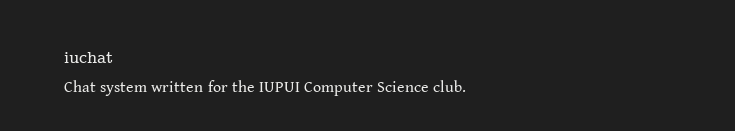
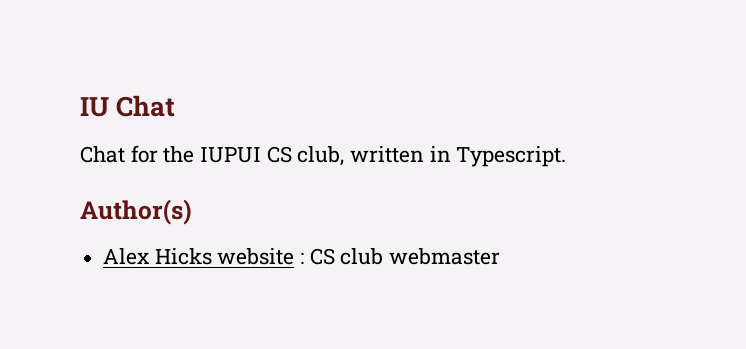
- iuchat
- Chat system written for the IUPUI Computer Science club.
+ IU Chat
+ Chat for the IUPUI CS club, written in Typescript.
+ Author(s)
+ Alex Hicks website : CS club webmaster

